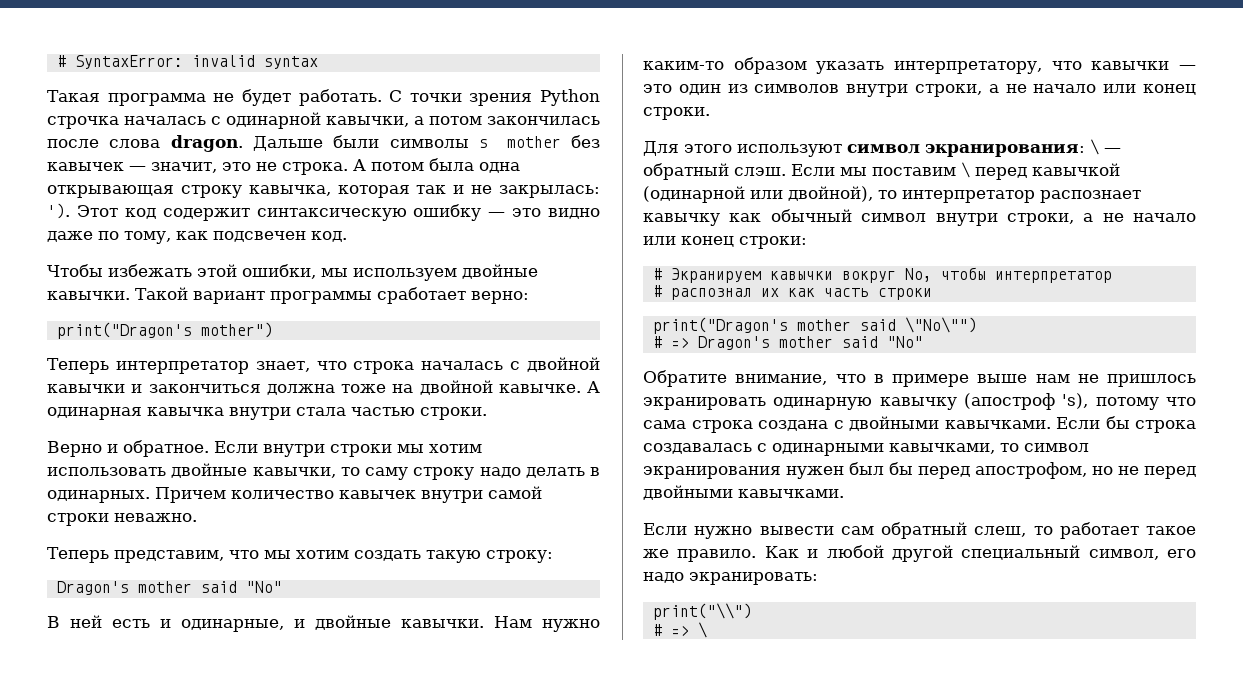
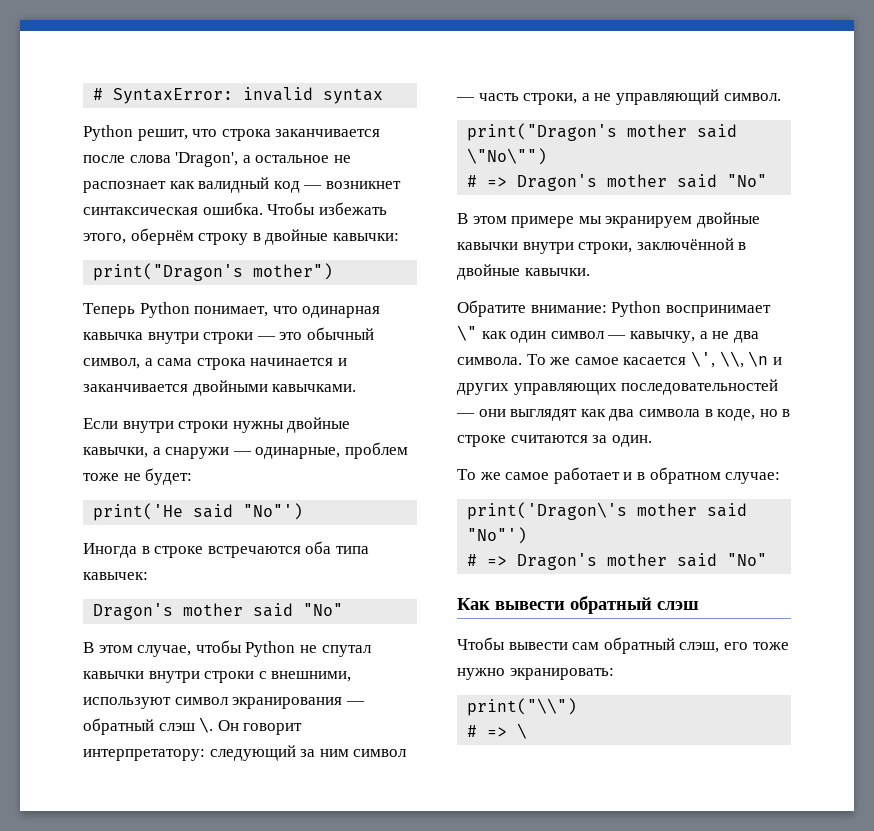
- Такая программа не будет работать. С точки зрения Python строчка началась с одинарной кавычки, а потом закончилась после слова dragon. Дальше были символы s mother без кавычек — значит, это не строка. А потом была одна открывающая строку кавычка, которая так и не закрылась: '). Этот код содержит синтаксическую ошибку — это видно даже по тому, как подсвечен код.
- Чтобы избежать этой ошибки, мы используем двойные кавычки. Такой вариант программы сработает верно:
+ Python решит, что строка заканчивается после слова 'Dragon', а остальное не распознает как валидный код — возникнет синтаксическая ошибка. Чтобы избежать этого, обернём строку в двойные кавычки:
  print("Dragon's mother")
- Теперь интерпретатор знает, что строка началась с двойной кавычки и закончиться должна тоже на двойной кавычке. А одинарная кавычка внутри стала частью строки.
- Верно и обратное. Если внутри строки мы хотим использовать двойные кавычки, то саму строку надо делать в одинарных. Причем количество кавычек внутри самой строки неважно.
- Теперь представим, что мы хотим создать такую строку:
+ Теперь Python понимает, что одинарная кавычка внутри строки — это обычный символ, а сама строка начинается и заканчивается двойными кавычками.
+ Если внутри строки нужны двойные кавычки, а снаружи — одинарные, проблем тоже не будет:
+ print('He said "No"')
+ Иногда в строке встречаются оба типа кавычек:
  Dragon's mother said "No"
- В ней есть и одинарные, и двойные кавычки. Нам нужно каким-то образом указать интерпретатору, что кавычки — это один из символов внутри строки, а не начало или конец строки.
- Для этого используют символ экранирования: \ — обратный слэш. Если мы поставим \ перед кавычкой (одинарной или двойной), то интерпретатор распознает кавычку как обычный символ внутри строки, а не начало или конец строки:
- # Экранируем кавычки вокруг No, чтобы интерпретатор
- # распознал их как часть строки
+ В этом случае, чтобы Python не спутал кавычки внутри строки с внешними, используют символ экранирования — обратный слэш \. Он говорит интерпретатору: следующий за ним символ — часть строки, а не управляющий символ.
- Обратите внимание, что в примере выше нам не пришлось экранировать одинарную кавычку (апостроф 's), потому что сама строка создана с двойными кавычками. Если бы строка создавалась с одинарными кавычками, то символ экранирования нужен был бы перед апострофом, но не перед двойными кавычками.
- Если нужно вывести сам обратный слеш, то работает такое же правило. Как и любой другой специальный символ, его надо экранировать:
+ В этом примере мы экранируем двойные кавычки внутри строки, заключённой в двойные кавычки.
+ Обратите внимание: Python воспринимает \" как один символ — кавычку, а не два символа. То же самое касается \', \\, \n и других управляющих последовательностей — они выглядят как два символа в коде, но в строке считаются за один.
+ То же самое работает и в обратном случае:
+ print('Dragon\'s mother said "No"')
+ # => Dragon's mother said "No"
+ Как вывести обратный слэш
+ Чтобы вывести сам обратный слэш, его тоже нужно экранировать:

